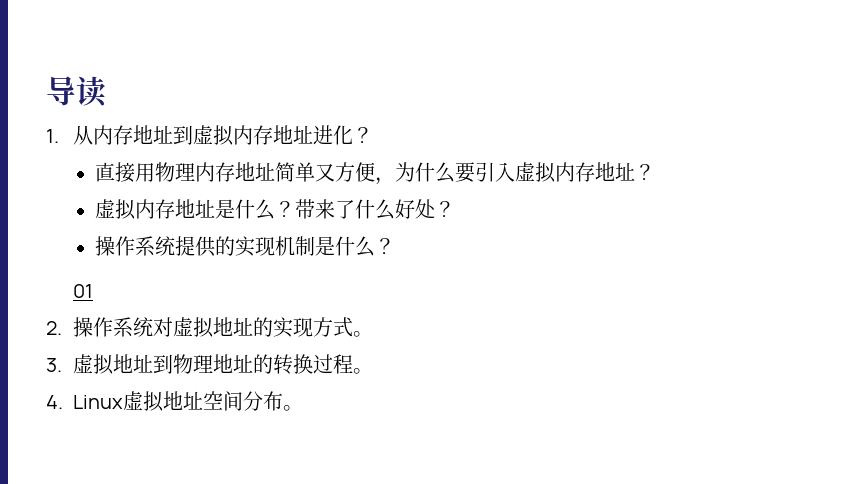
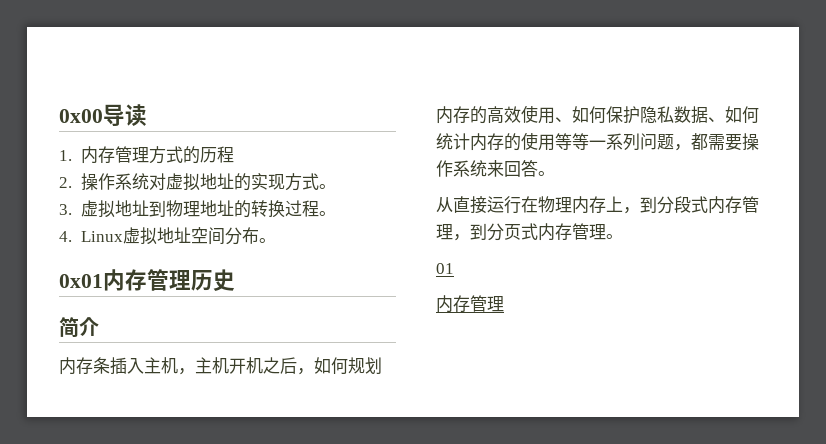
- 导读
+ 0x00导读
- 1.从内存地址到虚拟内存地址进化？
- 直接用物理内存地址简单又方便，为什么要引入虚拟内存地址？
- 虚拟内存地址是什么？带来了什么好处？
- 操作系统提供的实现机制是什么？
- 01
+ 1.内存管理方式的历程
+ 0x01内存管理历史
+ 简介
+ 内存条插入主机，主机开机之后，如何规划内存的高效使用、如何保护隐私数据、如何统计内存的使用等等一系列问题，都需要操作系统来回答。
+ 从直接运行在物理内存上，到分段式内存管理，到分页式内存管理。
+ 01
+ 内存管理

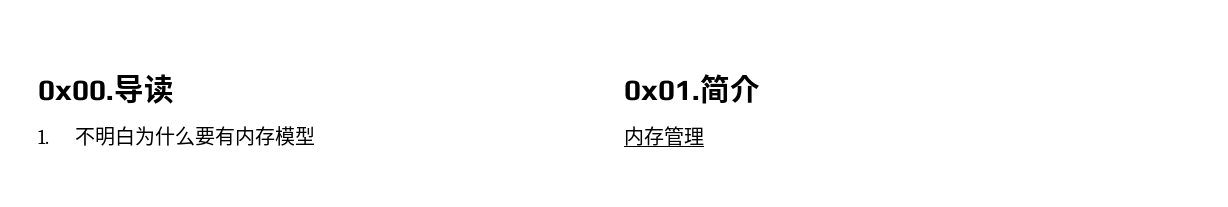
- 0x00导读
+ 0x00.导读
- 1.内存管理方式的历程
- 2.操作系统对虚拟地址的实现方式。
- 3.虚拟地址到物理地址的转换过程。
- 4. Linux虚拟地址空间分布。
- 0x01内存管理历史
- 简介
- 内存条插入主机，主机开机之后，如何规划内存的高效使用、如何保护隐私数据、如何统计内存的使用等等一系列问题，都需要操作系统来回答。
- 从直接运行在物理内存上，到分段式内存管理，到分页式内存管理。
- 01
+ 1.不明白为什么要有内存模型
+ 0x01.简介

